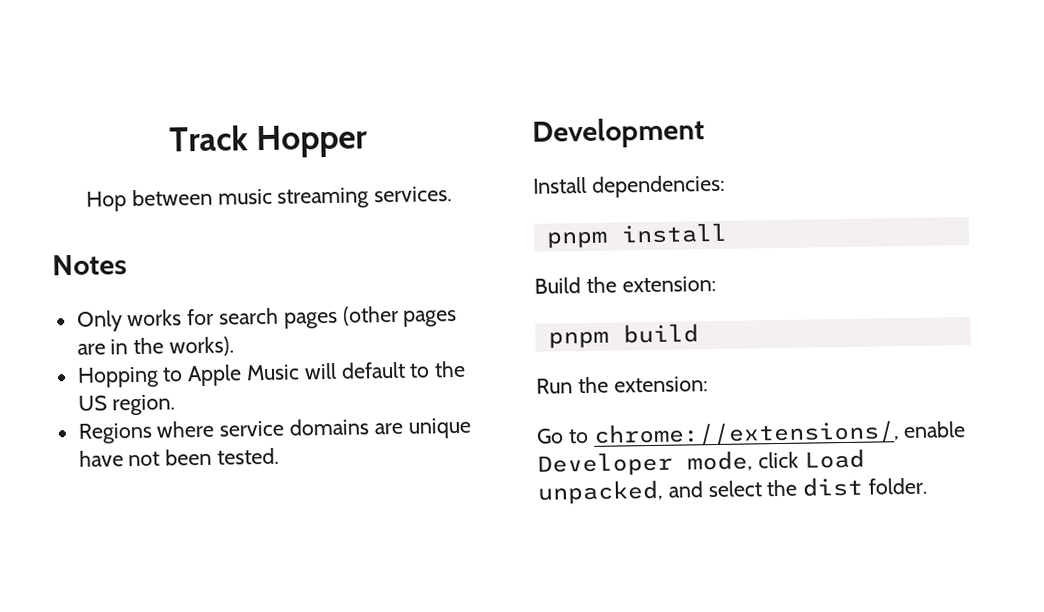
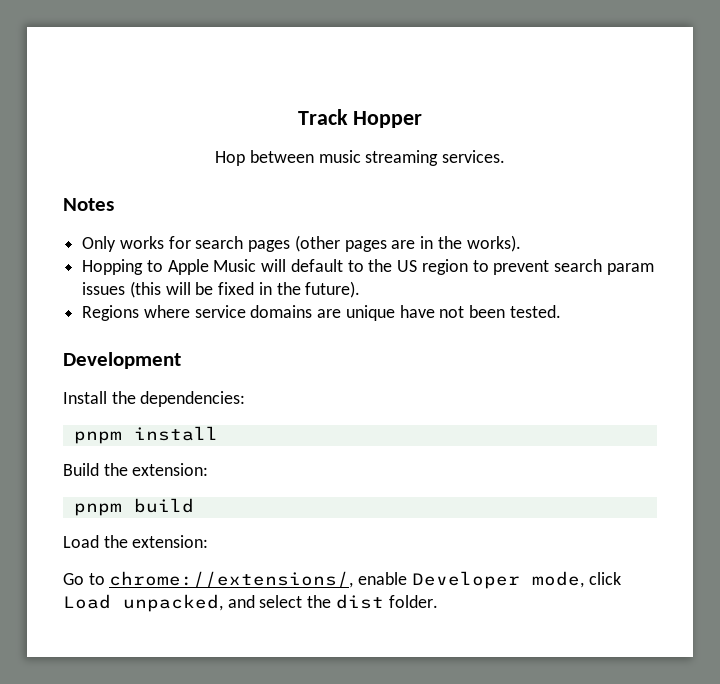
- Hopping to Apple Music will default to the US region.
+ Hopping to Apple Music will default to the US region to prevent search param issues (this will be fixed in the future).
- Install dependencies:
+ Install the dependencies:
- Run the extension:
+ Load the extension:

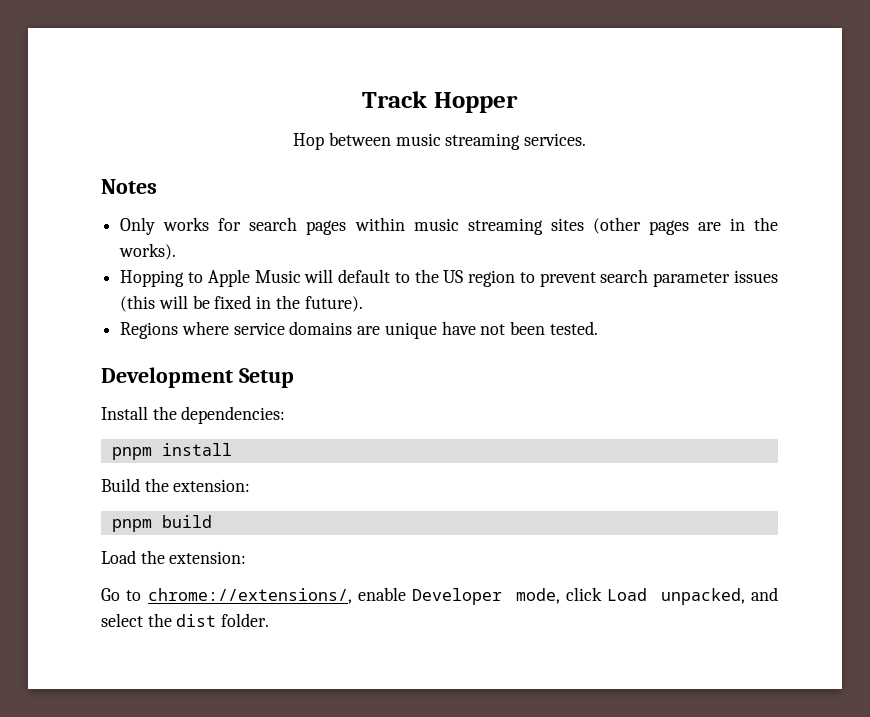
- Only works for search pages (other pages are in the works).
+ Only works for search pages within music streaming sites (other pages are in the works).
- Hopping to Apple Music will default to the US region to prevent search param issues (this will be fixed in the future).
+ Hopping to Apple Music will default to the US region to prevent search parameter issues (this will be fixed in the future).
- Development
+ Development Setup

